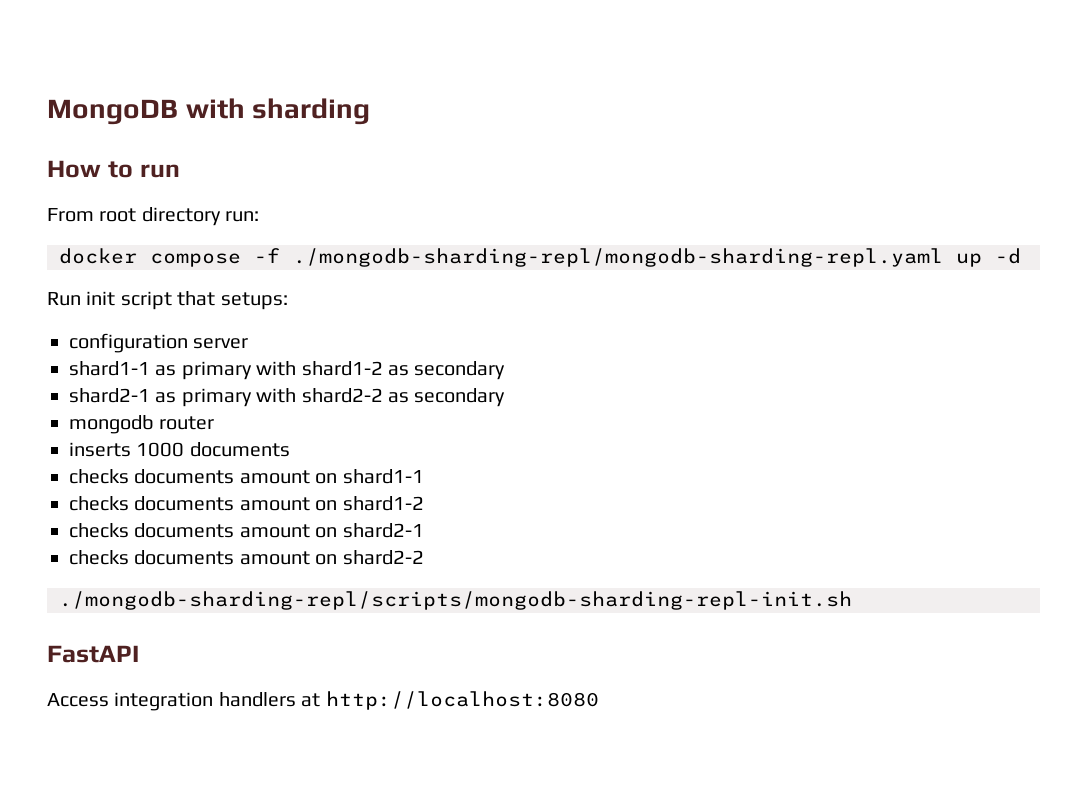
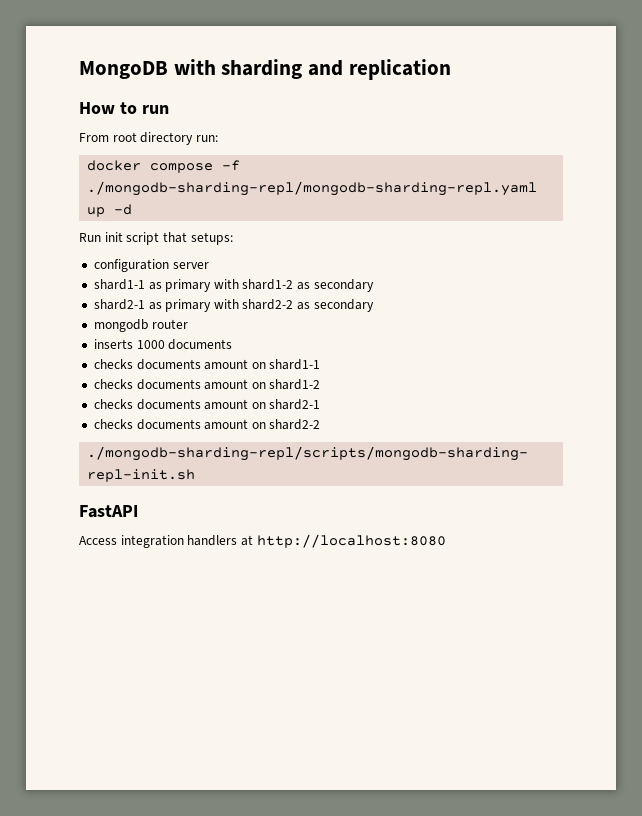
- MongoDB with sharding
+ MongoDB with sharding and replication

